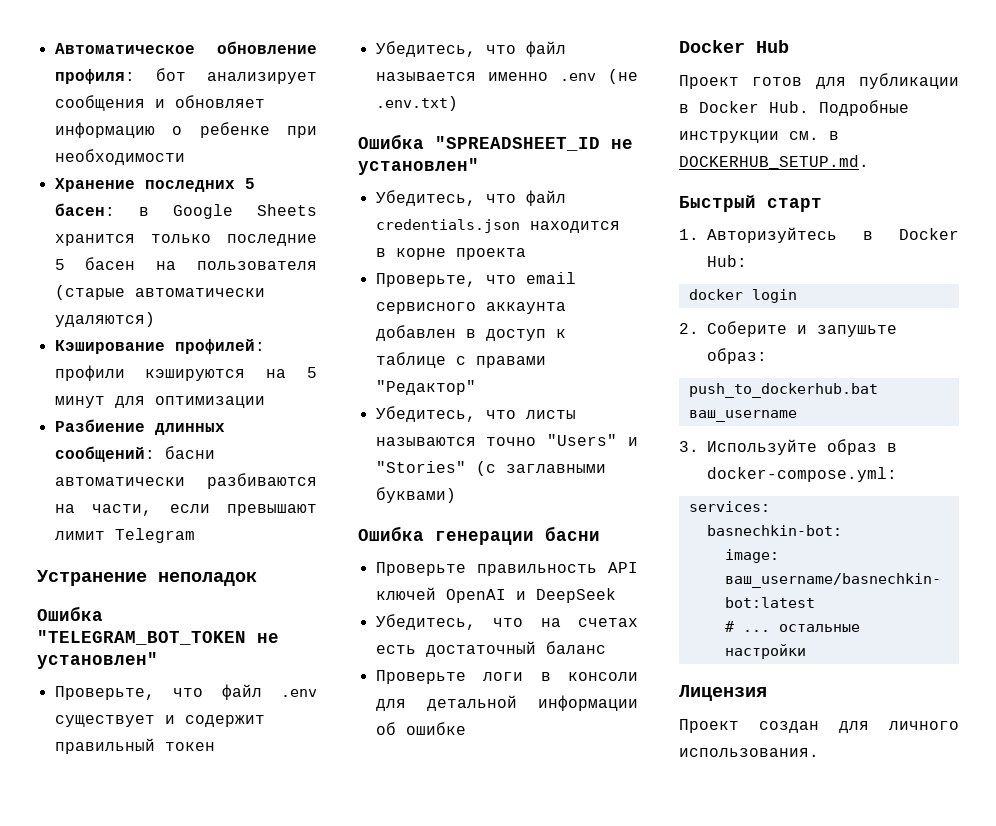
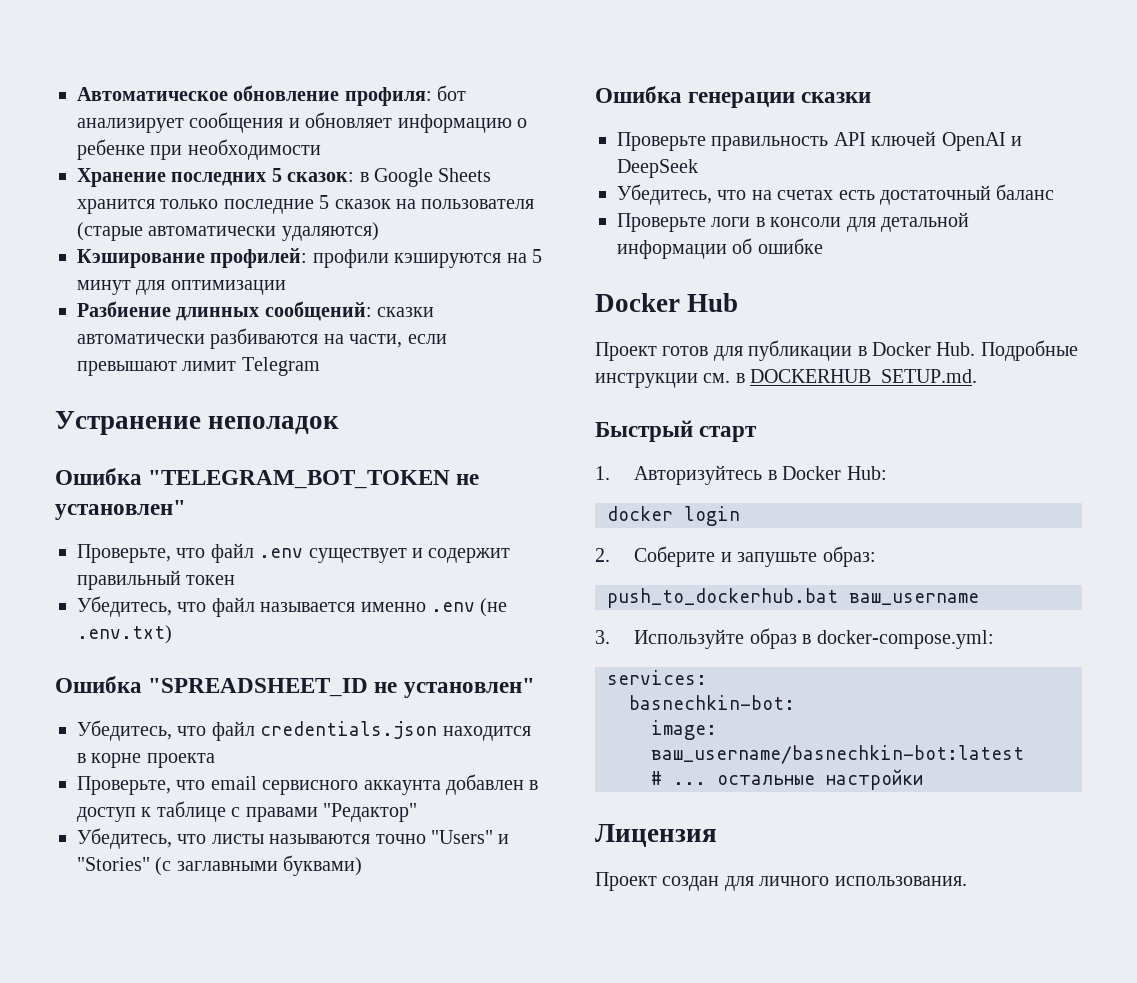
- Хранение последних 5 басен: в Google Sheets хранится только последние 5 басен на пользователя (старые автоматически удаляются)
+ Хранение последних 5 сказок: в Google Sheets хранится только последние 5 сказок на пользователя (старые автоматически удаляются)
- Разбиение длинных сообщений: басни автоматически разбиваются на части, если превышают лимит Telegram
+ Разбиение длинных сообщений: сказки автоматически разбиваются на части, если превышают лимит Telegram
- Ошибка генерации басни
+ Ошибка генерации сказки

